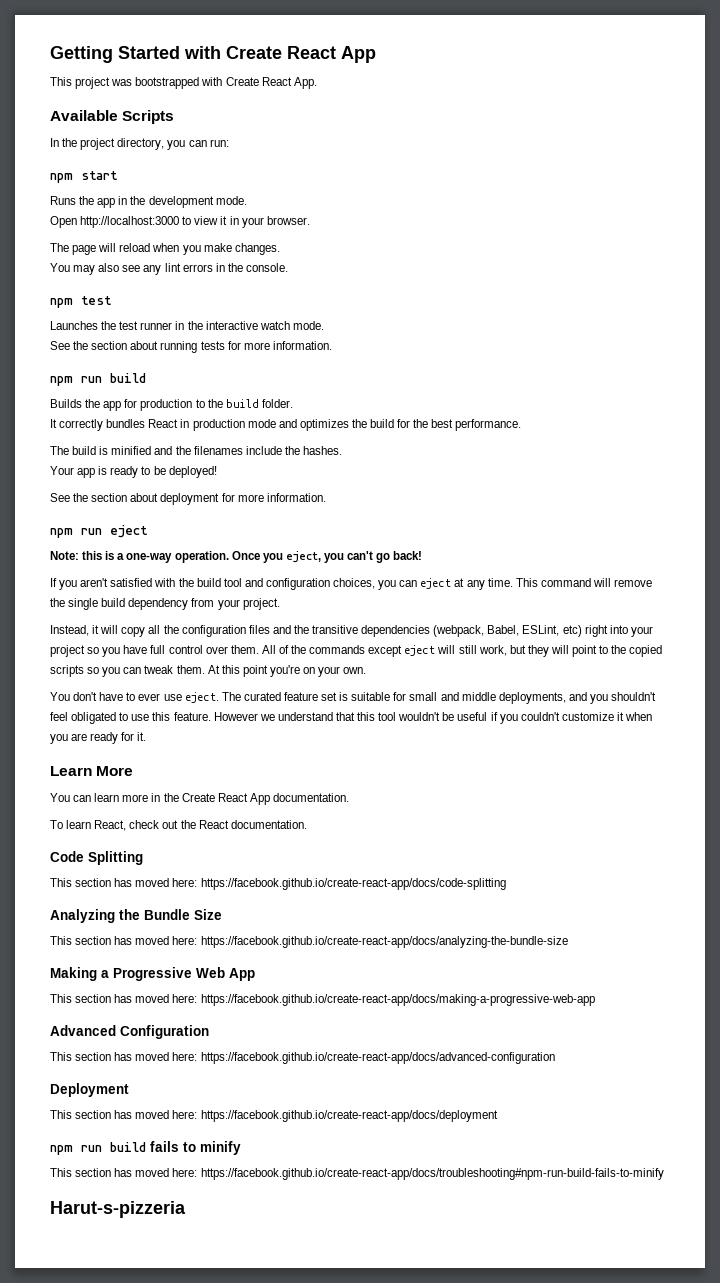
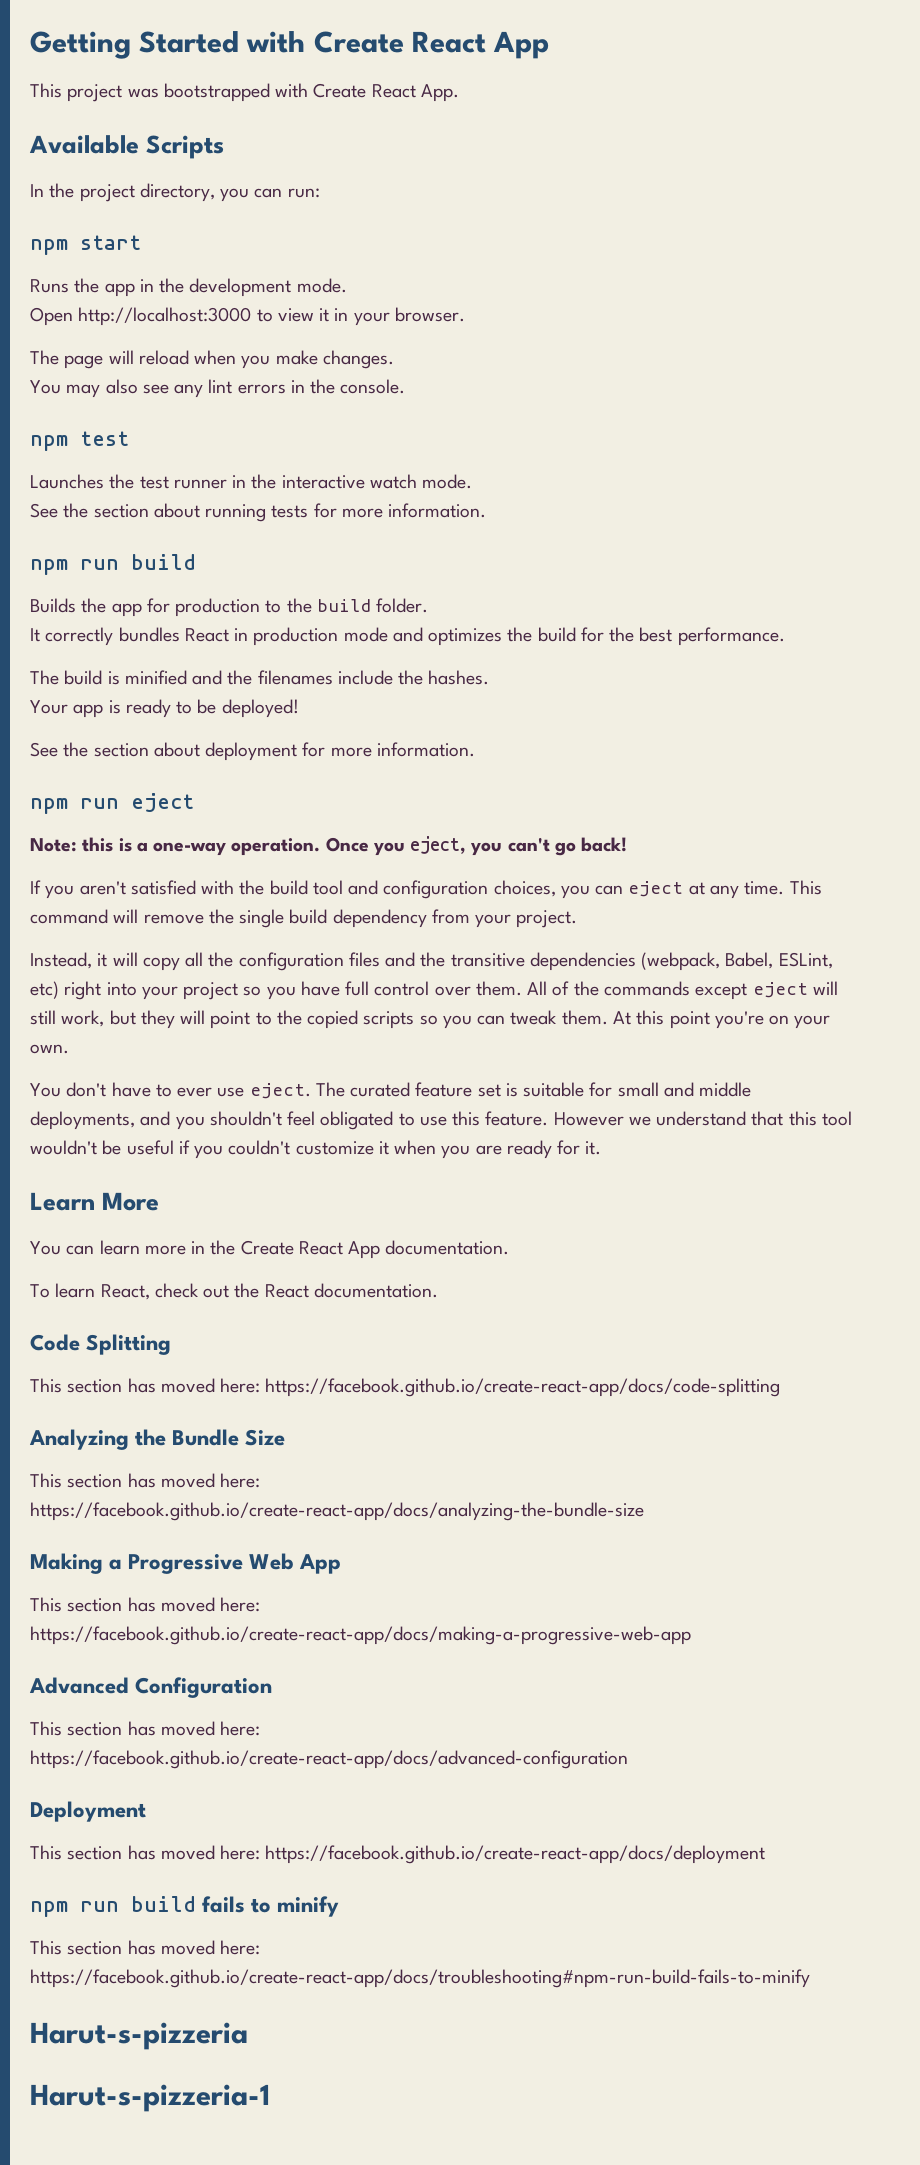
+ Harut-s-pizzeria-1

